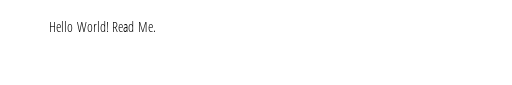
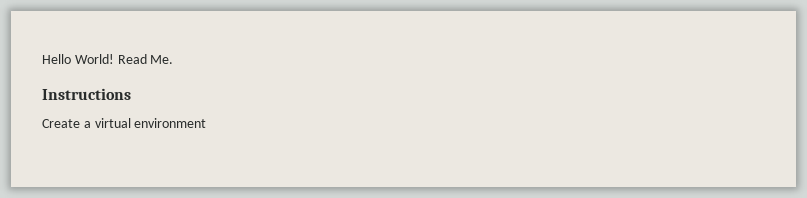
+ Instructions
+ Create a virtual environment

